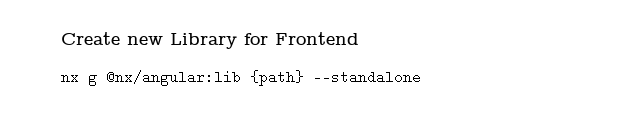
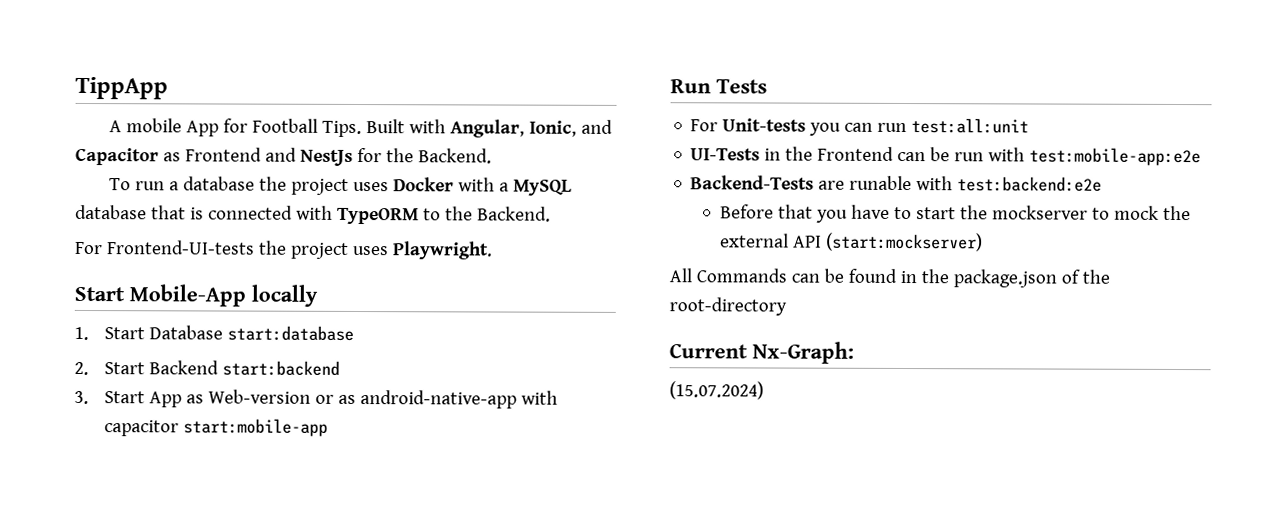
- Create new Library for Frontend
- nx g @nx/angular:lib {path} --standalone
+ TippApp
+ A mobile App for Football Tips. Built with Angular, Ionic, and Capacitor as Frontend and NestJs for the Backend.
+ To run a database the project uses Docker with a MySQL database that is connected with TypeORM to the Backend.
+ For Frontend-UI-tests the project uses Playwright.
+ Start Mobile-App locally
+ 1. Start Database start:database
+ 2. Start Backend start:backend
+ 3. Start App as Web-version or as android-native-app with capacitor start:mobile-app
+ Run Tests
+ For Unit-tests you can run test:all:unit
+ UI-Tests in the Frontend can be run with test:mobile-app:e2e
+ Backend-Tests are runable with test:backend:e2e
+ Before that you have to start the mockserver to mock the external API (start:mockserver)
+ All Commands can be found in the package.json of the root-directory
+ Current Nx-Graph:
+ (15.07.2024)

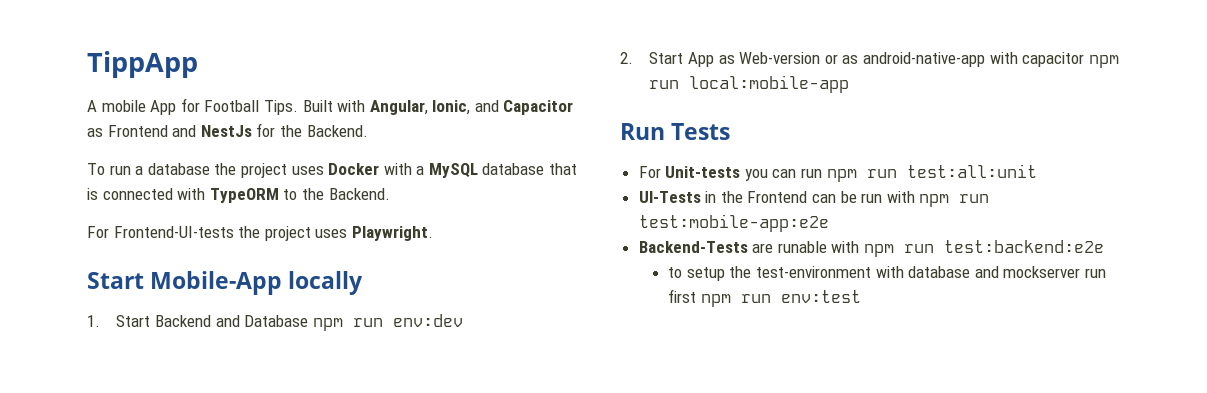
- 1. Start Database start:database
- 2. Start Backend start:backend
- 3. Start App as Web-version or as android-native-app with capacitor start:mobile-app
+ 1. Start Backend and Database npm run env:dev
+ 2. Start App as Web-version or as android-native-app with capacitor npm run local:mobile-app
- For Unit-tests you can run test:all:unit
+ For Unit-tests you can run npm run test:all:unit
- UI-Tests in the Frontend can be run with test:mobile-app:e2e
+ UI-Tests in the Frontend can be run with npm run test:mobile-app:e2e
- Backend-Tests are runable with test:backend:e2e
+ Backend-Tests are runable with npm run test:backend:e2e
- Before that you have to start the mockserver to mock the external API (start:mockserver)
- All Commands can be found in the package.json of the root-directory
- Current Nx-Graph:
- (15.07.2024)
+ to setup the test-environment with database and mockserver run first npm run env:test

